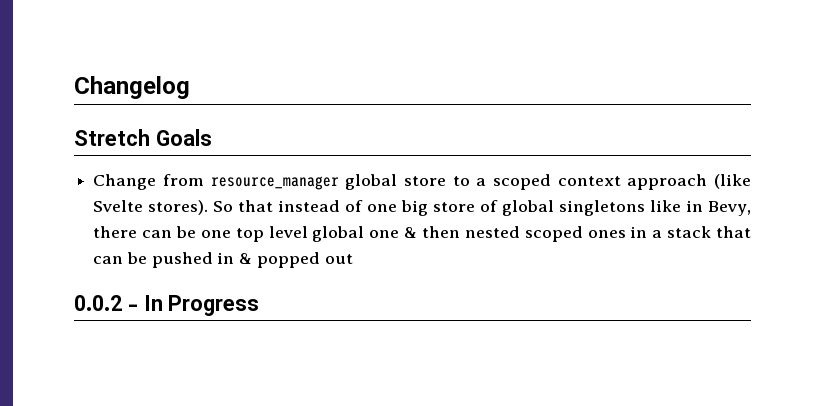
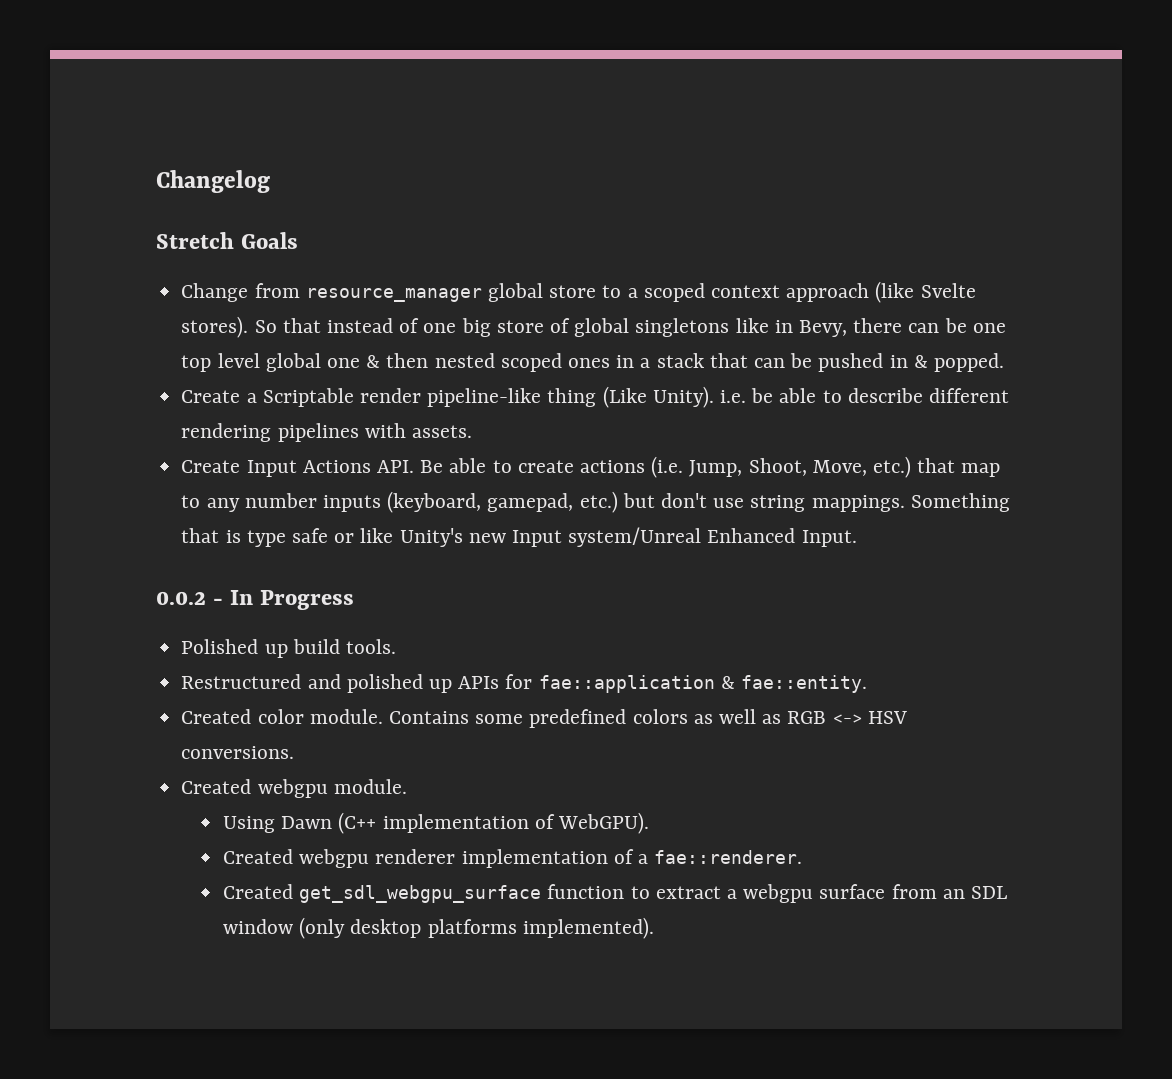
- So that instead of one big store of global singletons like in Bevy, there can be one top level global one & then nested scoped ones in a stack that can be pushed in & popped out
+ So that instead of one big store of global singletons like in Bevy, there can be one top level global one & then nested scoped ones in a stack that can be pushed in & popped.
+ Create a Scriptable render pipeline-like thing (Like Unity). i.e. be able to describe different rendering pipelines with assets.
+ Create Input Actions API. Be able to create actions (i.e. Jump, Shoot, Move, etc.) that map to any number inputs (keyboard, gamepad, etc.) but don't use string mappings. Something that is type safe or like Unity's new Input system/Unreal Enhanced Input.
  0.0.2 - In Progress
+ Polished up build tools.
+ Restructured and polished up APIs for fae::application & fae::entity.
+ Created color module. Contains some predefined colors as well as RGB <-> HSV conversions.
+ Created webgpu module.
+ Using Dawn (C++ implementation of WebGPU).
+ Created webgpu renderer implementation of a fae::renderer.
+ Created get_sdl_webgpu_surface function to extract a webgpu surface from an SDL window (only desktop platforms implemented).

